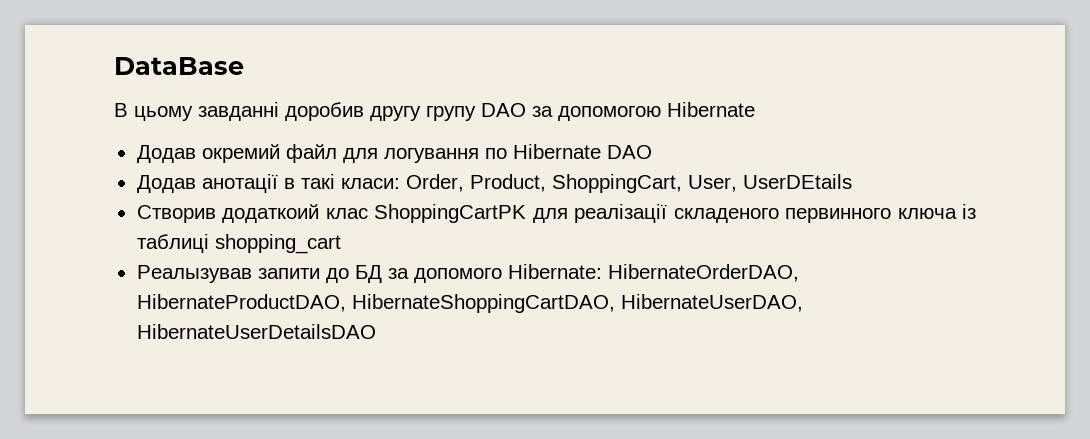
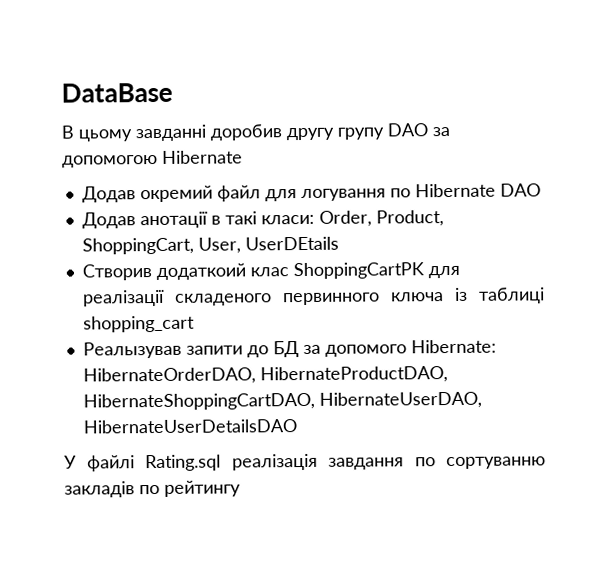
+ У файлі Rating.sql реалізація завдання по сортуванню закладів по рейтингу

